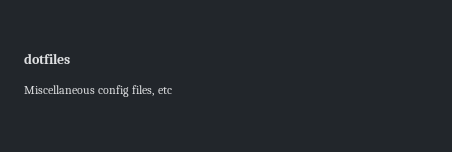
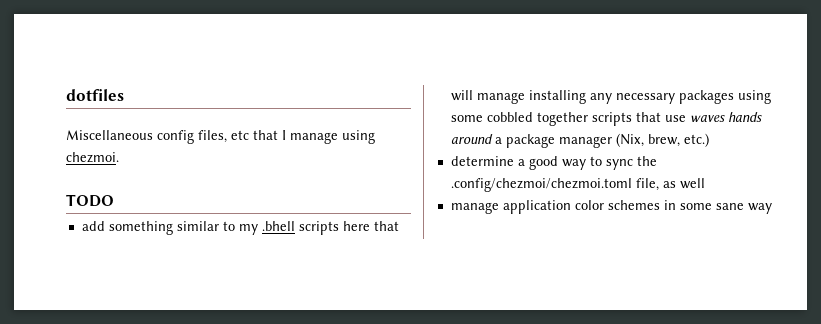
- Miscellaneous config files, etc
+ Miscellaneous config files, etc that I manage using chezmoi.
+ TODO
+ add something similar to my .bhell scripts here that will manage installing any necessary packages using some cobbled together scripts that use waves hands around a package manager (Nix, brew, etc.)
+ determine a good way to sync the .config/chezmoi/chezmoi.toml file, as well
+ manage application color schemes in some sane way

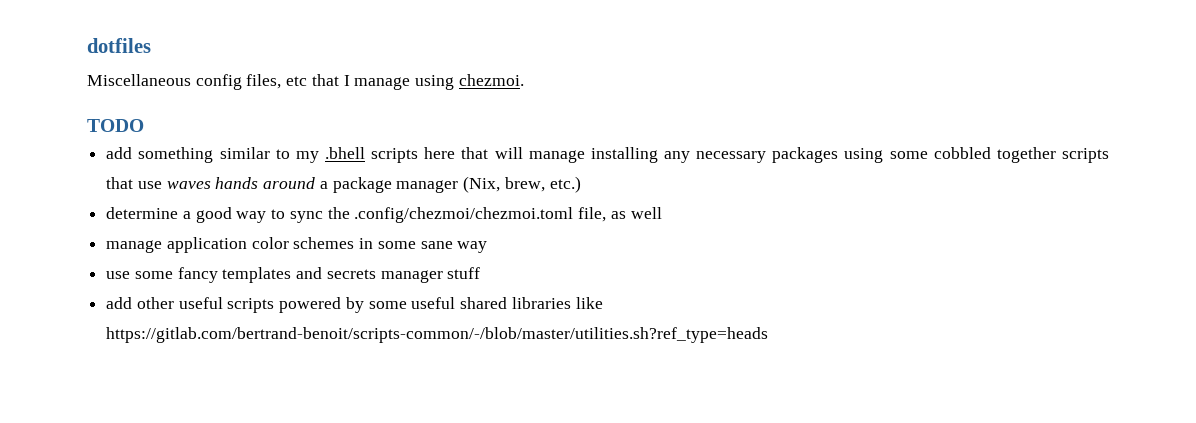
+ use some fancy templates and secrets manager stuff
+ add other useful scripts powered by some useful shared libraries like https://gitlab.com/bertrand-benoit/scripts-common/-/blob/master/utilities.sh?ref_type=heads

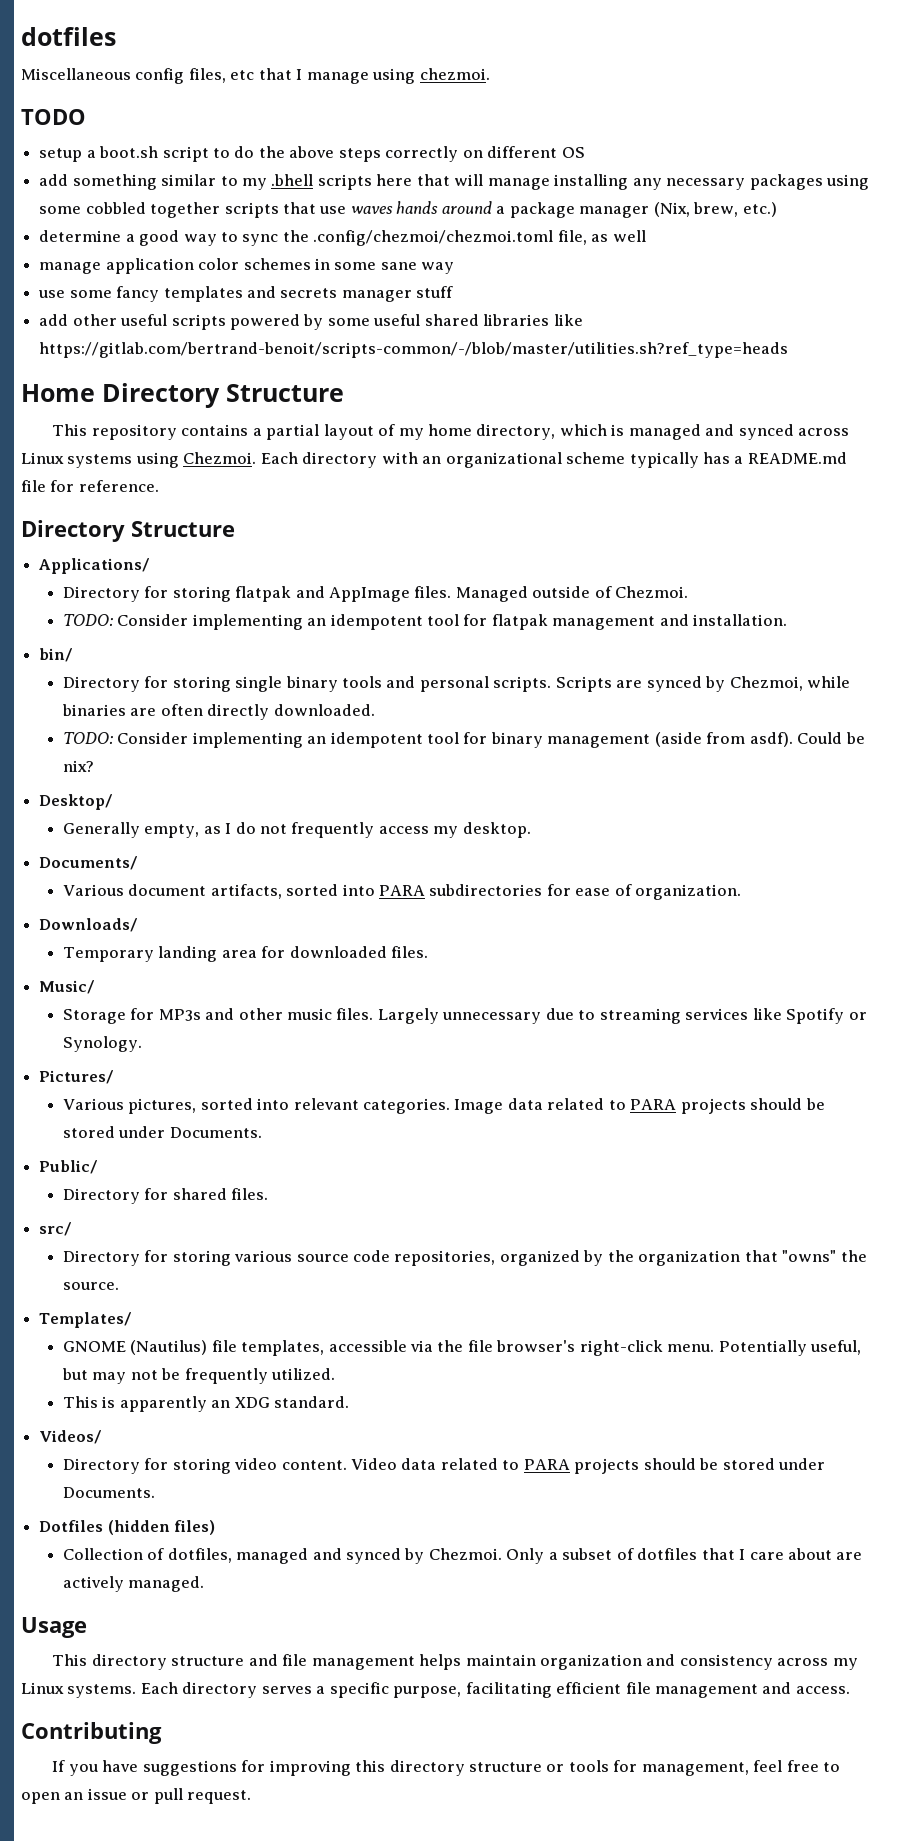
+ setup a boot.sh script to do the above steps correctly on different OS
+ Home Directory Structure
+ This repository contains a partial layout of my home directory, which is managed and synced across Linux systems using Chezmoi. Each directory with an organizational scheme typically has a README.md file for reference.
+ Directory Structure
+ Applications/
+ Directory for storing flatpak and AppImage files. Managed outside of Chezmoi.
+ TODO: Consider implementing an idempotent tool for flatpak management and installation.
+ bin/
+ Directory for storing single binary tools and personal scripts. Scripts are synced by Chezmoi, while binaries are often directly downloaded.
+ TODO: Consider implementing an idempotent tool for binary management (aside from asdf). Could be nix?
+ Desktop/
+ Generally empty, as I do not frequently access my desktop.
+ Documents/
+ Various document artifacts, sorted into PARA subdirectories for ease of organization.
+ Downloads/
+ Temporary landing area for downloaded files.
+ Music/
+ Storage for MP3s and other music files. Largely unnecessary due to streaming services like Spotify or Synology.
+ Pictures/
+ Various pictures, sorted into relevant categories. Image data related to PARA projects should be stored under Documents.
+ Public/
+ Directory for shared files.
+ src/
+ Directory for storing various source code repositories, organized by the organization that "owns" the source.
+ Templates/
+ GNOME (Nautilus) file templates, accessible via the file browser's right-click menu. Potentially useful, but may not be frequently utilized.
+ This is apparently an XDG standard.
+ Videos/
+ Directory for storing video content. Video data related to PARA projects should be stored under Documents.
+ Dotfiles (hidden files)
+ Collection of dotfiles, managed and synced by Chezmoi. Only a subset of dotfiles that I care about are actively managed.
+ Usage
+ This directory structure and file management helps maintain organization and consistency across my Linux systems. Each directory serves a specific purpose, facilitating efficient file management and access.
+ Contributing
+ If you have suggestions for improving this directory structure or tools for management, feel free to open an issue or pull request.

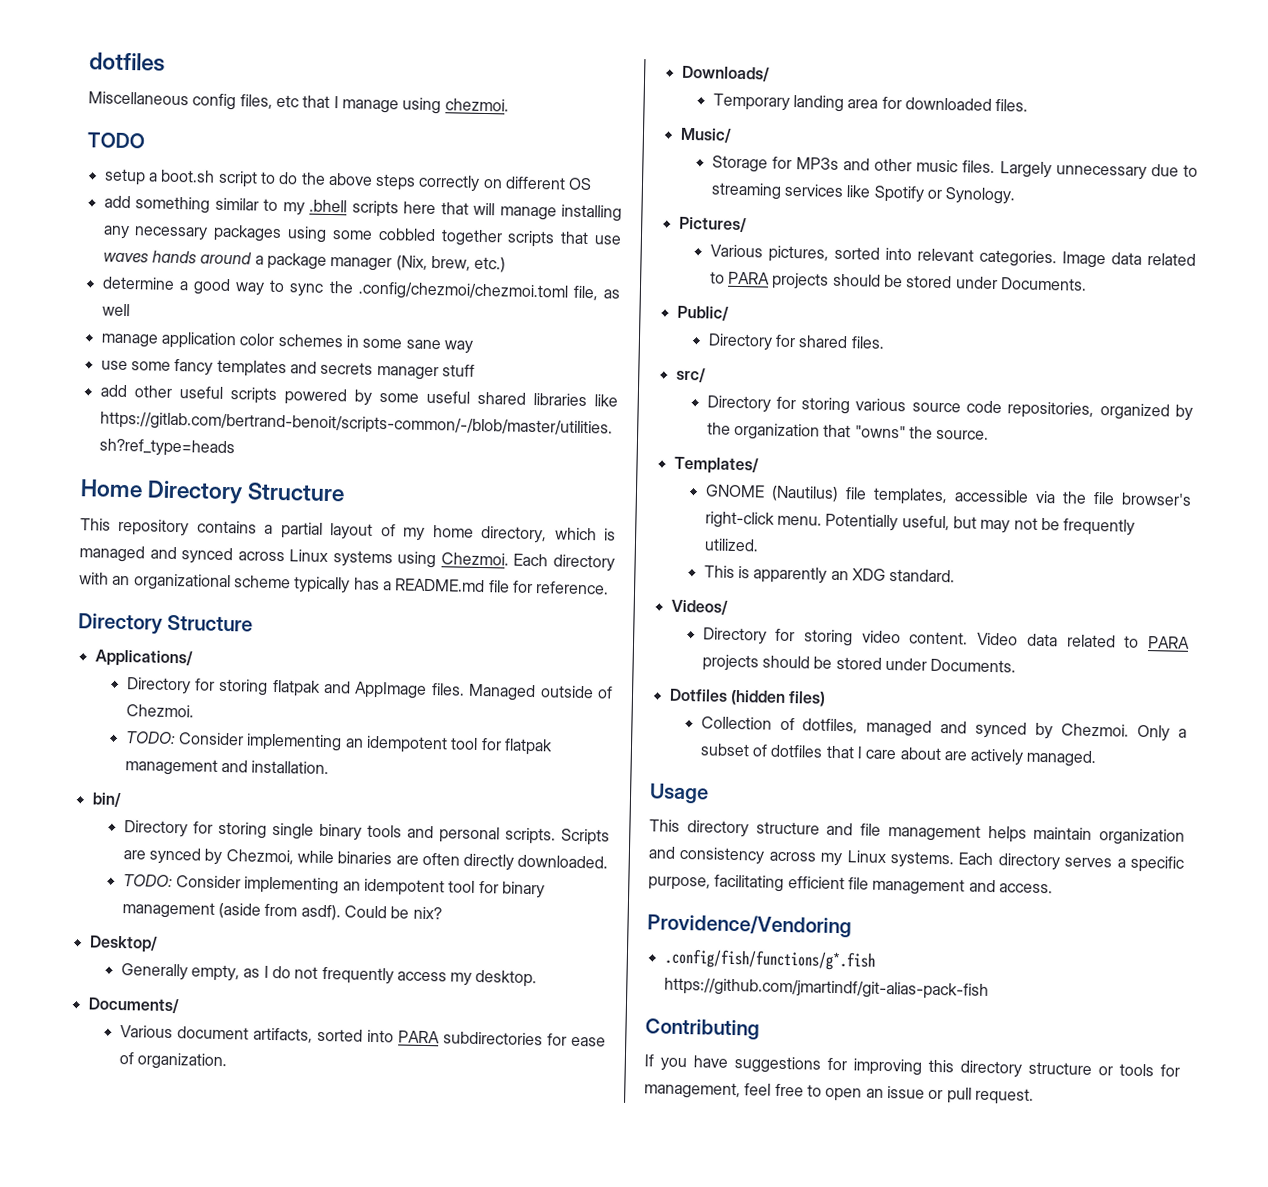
+ Providence/Vendoring
+ .config/fish/functions/g*.fish https://github.com/jmartindf/git-alias-pack-fish

